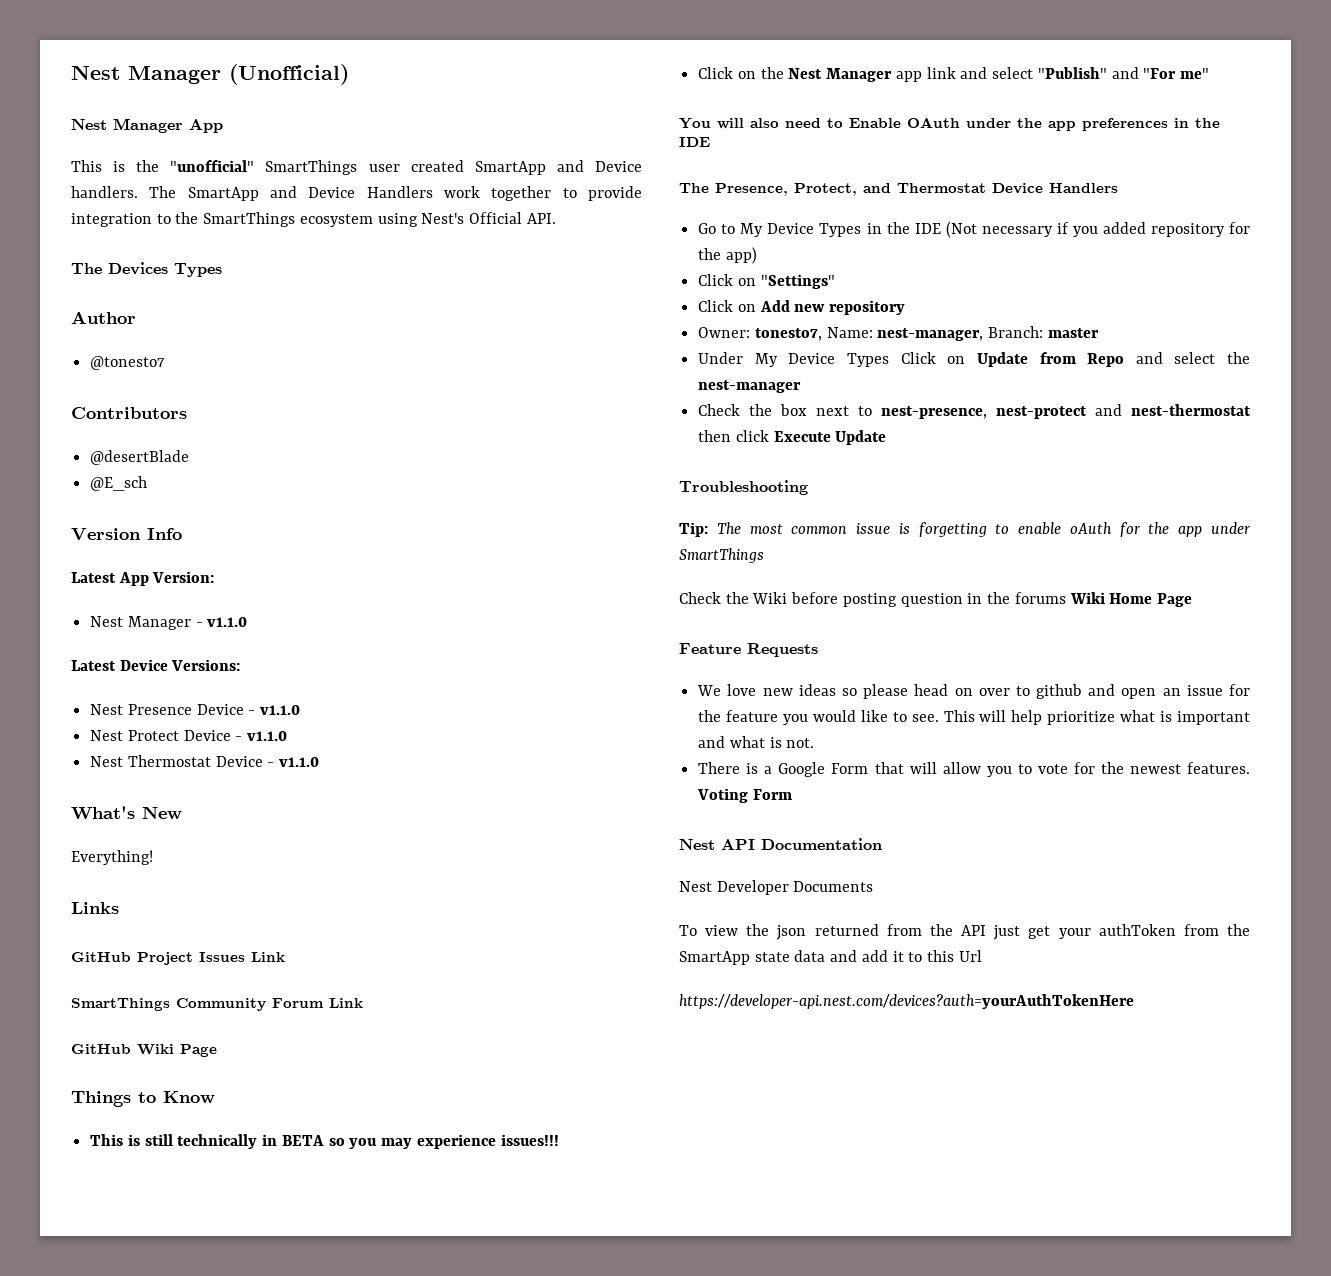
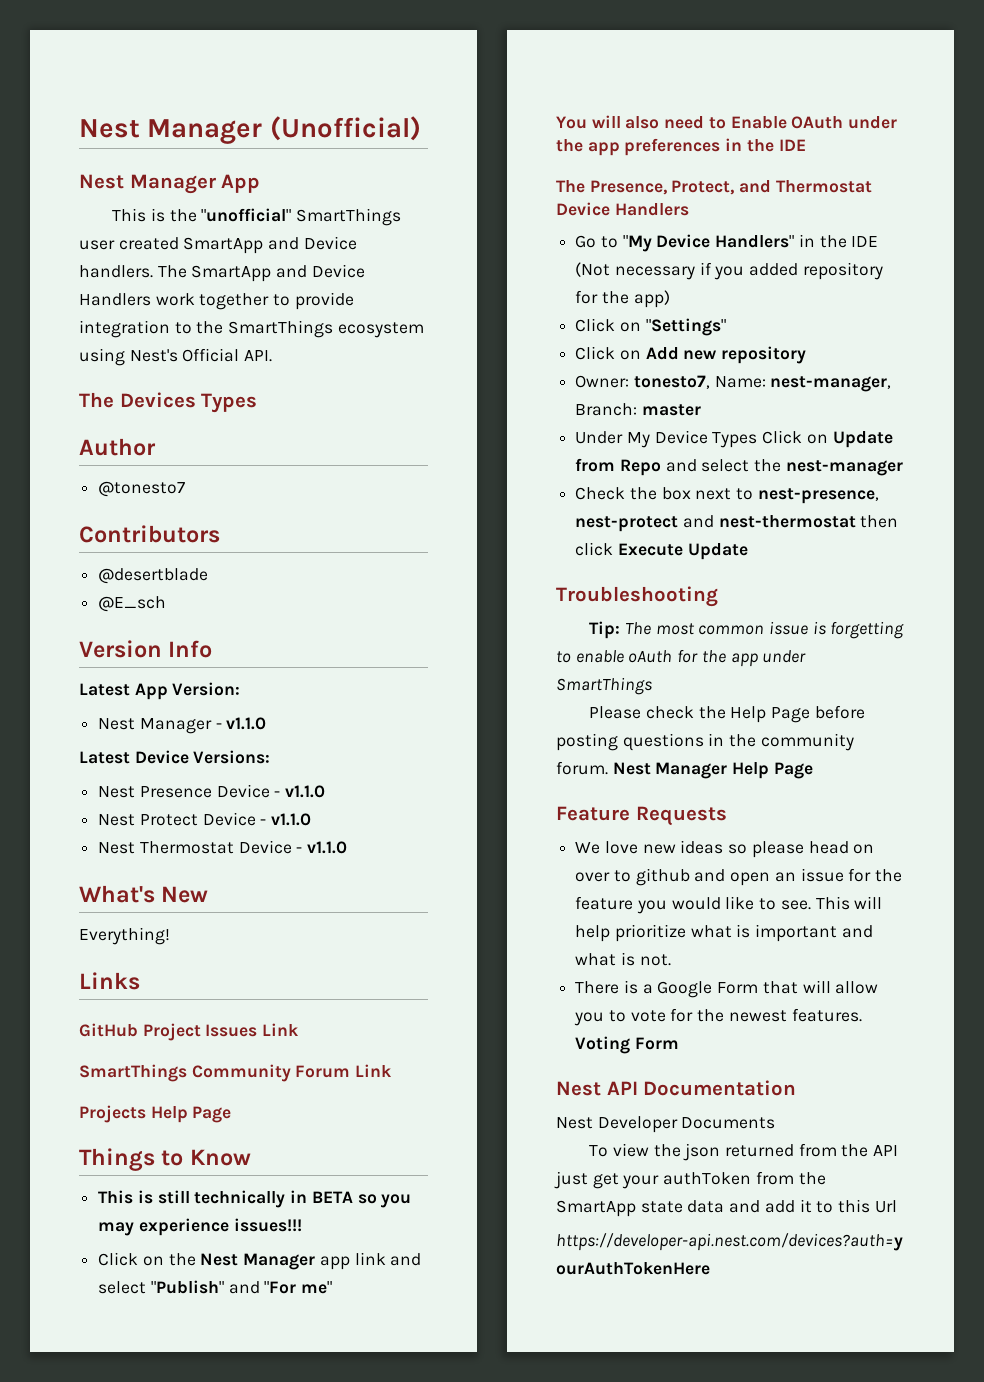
- @desertBlade
+ @desertblade
- GitHub Wiki Page
+ Projects Help Page
- Go to My Device Types in the IDE (Not necessary if you added repository for the app)
+ Go to "My Device Handlers" in the IDE (Not necessary if you added repository for the app)
- Check the Wiki before posting question in the forums Wiki Home Page
+ Please check the Help Page before posting questions in the community forum. Nest Manager Help Page

